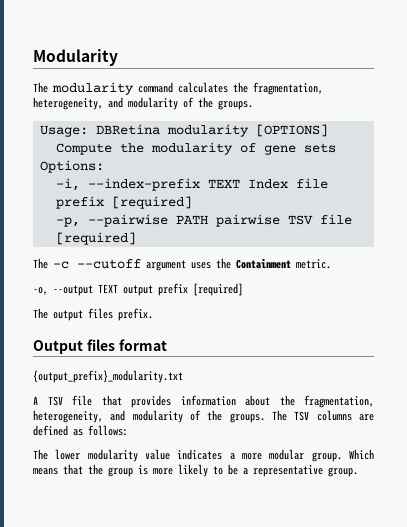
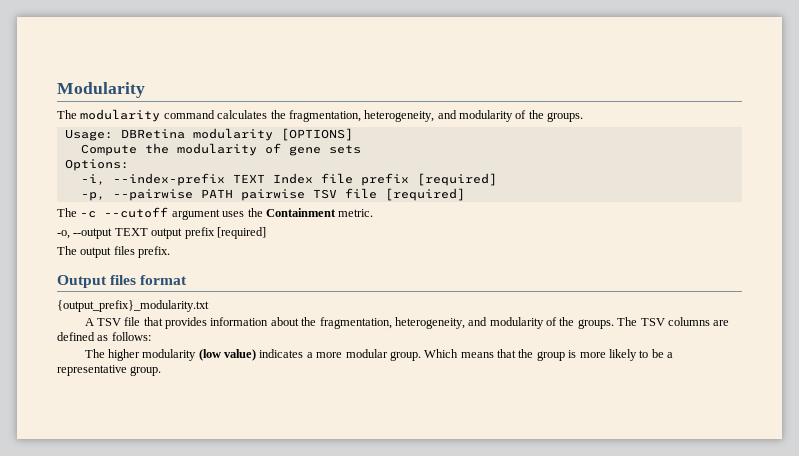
- The lower modularity value indicates a more modular group.
+ The higher modularity (low value) indicates a more modular group.

